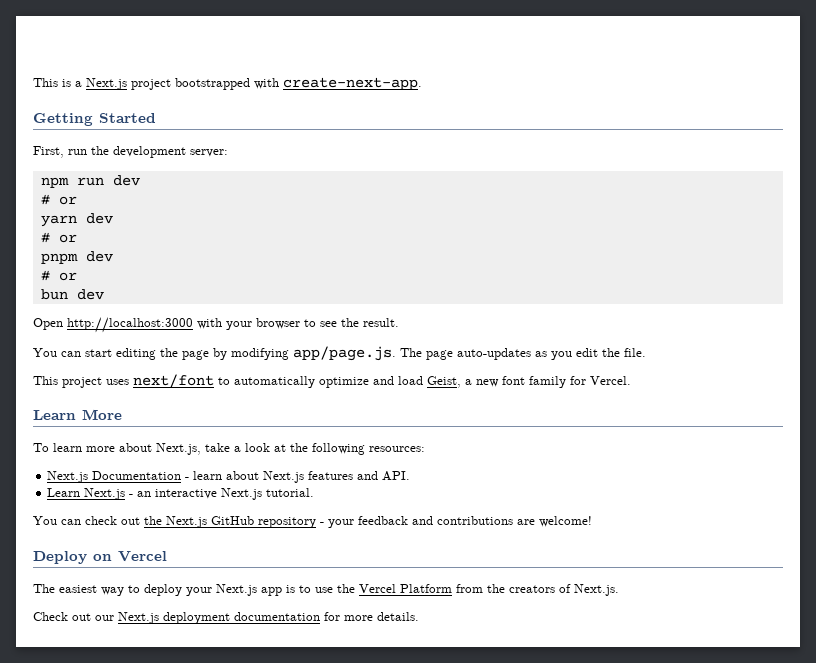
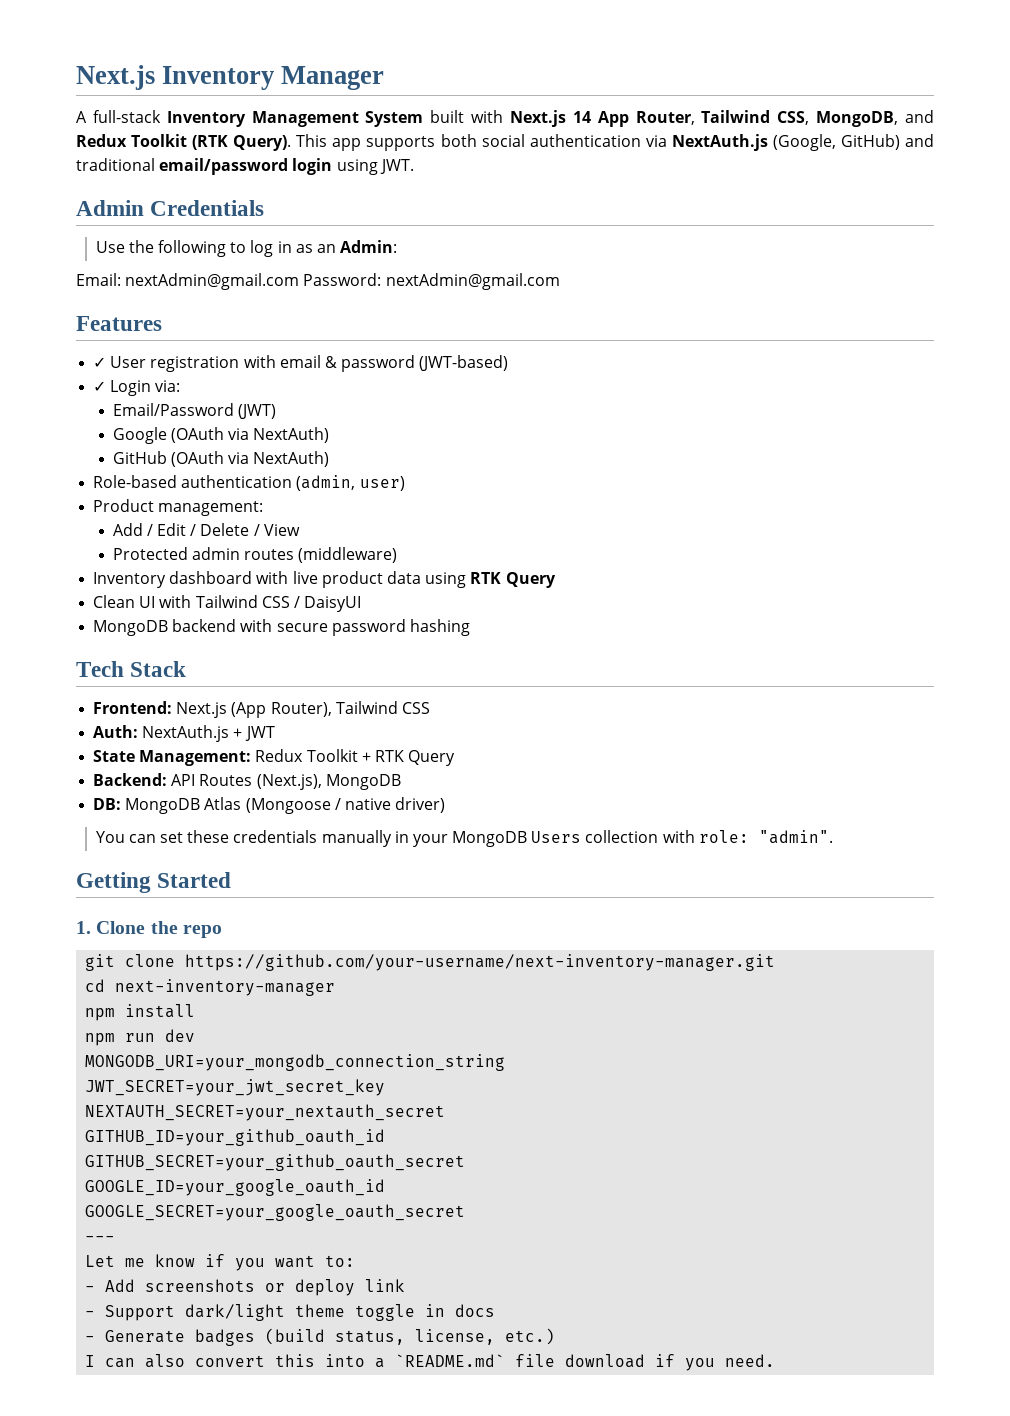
- This is a Next.js project bootstrapped with create-next-app.
+ Next.js Inventory Manager
+ A full-stack Inventory Management System built with Next.js 14 App Router, Tailwind CSS, MongoDB, and Redux Toolkit (RTK Query). This app supports both social authentication via NextAuth.js (Google, GitHub) and traditional email/password login using JWT.
+ Admin Credentials
+ Use the following to log in as an Admin:
+ Email: nextAdmin@gmail.com Password: nextAdmin@gmail.com
+ Features
+ ✓ User registration with email & password (JWT-based)
+ ✓ Login via:
+ Email/Password (JWT)
+ Google (OAuth via NextAuth)
+ GitHub (OAuth via NextAuth)
+ Role-based authentication (admin, user)
+ Product management:
+ Add / Edit / Delete / View
+ Protected admin routes (middleware)
+ Inventory dashboard with live product data using RTK Query
+ Clean UI with Tailwind CSS / DaisyUI
+ MongoDB backend with secure password hashing
+ Tech Stack
+ Frontend: Next.js (App Router), Tailwind CSS
+ Auth: NextAuth.js + JWT
+ State Management: Redux Toolkit + RTK Query
+ Backend: API Routes (Next.js), MongoDB
+ DB: MongoDB Atlas (Mongoose / native driver)
+ You can set these credentials manually in your MongoDB Users collection with role: "admin".
  Getting Started
- First, run the development server:
+ 1. Clone the repo
+ git clone https://github.com/your-username/next-inventory-manager.git
+ cd next-inventory-manager
+ npm install
  npm run dev
- # or
- yarn dev
- # or
- pnpm dev
- # or
- bun dev
- Open http://localhost:3000 with your browser to see the result.
- You can start editing the page by modifying app/page.js. The page auto-updates as you edit the file.
- This project uses next/font to automatically optimize and load Geist, a new font family for Vercel.
- Learn More
- To learn more about Next.js, take a look at the following resources:
- Next.js Documentation - learn about Next.js features and API.
- Learn Next.js - an interactive Next.js tutorial.
- You can check out the Next.js GitHub repository - your feedback and contributions are welcome!
- Deploy on Vercel
- The easiest way to deploy your Next.js app is to use the Vercel Platform from the creators of Next.js.
- Check out our Next.js deployment documentation for more details.
+ MONGODB_URI=your_mongodb_connection_string
+ JWT_SECRET=your_jwt_secret_key
+ NEXTAUTH_SECRET=your_nextauth_secret
+ GITHUB_ID=your_github_oauth_id
+ GITHUB_SECRET=your_github_oauth_secret
+ GOOGLE_ID=your_google_oauth_id
+ GOOGLE_SECRET=your_google_oauth_secret
+ ---
+ Let me know if you want to:
+ - Add screenshots or deploy link
+ - Support dark/light theme toggle in docs
+ - Generate badges (build status, license, etc.)
+ I can also convert this into a `README.md` file download if you need.

